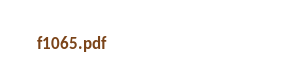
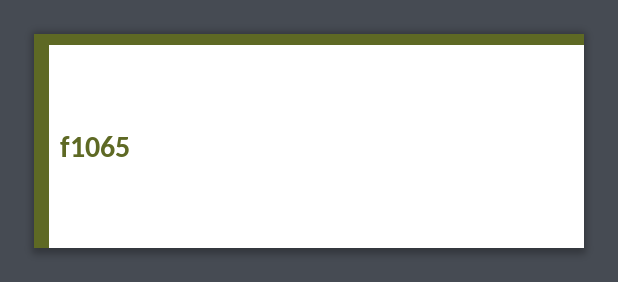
- f1065.pdf
+ f1065

